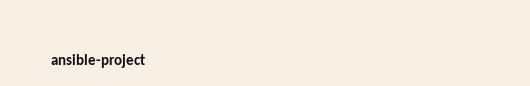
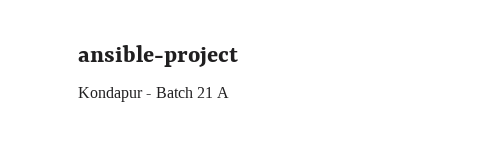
+ Kondapur - Batch 21 A

